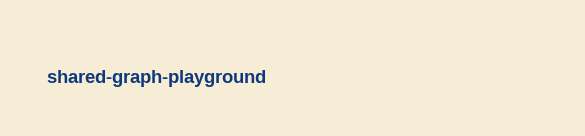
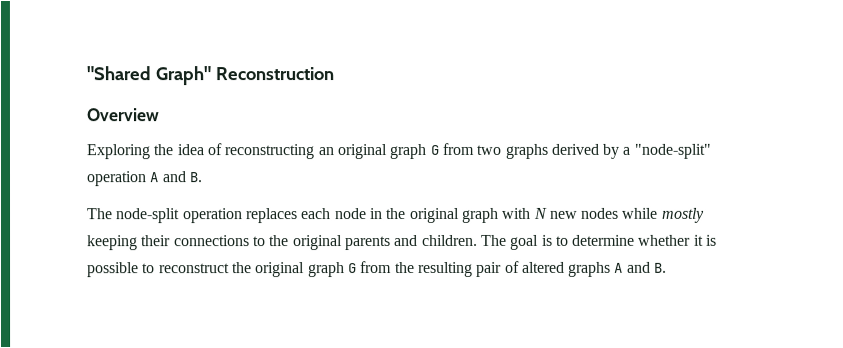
- shared-graph-playground
+ "Shared Graph" Reconstruction
+ Overview
+ Exploring the idea of reconstructing an original graph G from two graphs derived by a "node-split" operation A and B.
+ The node-split operation replaces each node in the original graph with N new nodes while mostly keeping their connections to the original parents and children. The goal is to determine whether it is possible to reconstruct the original graph G from the resulting pair of altered graphs A and B.

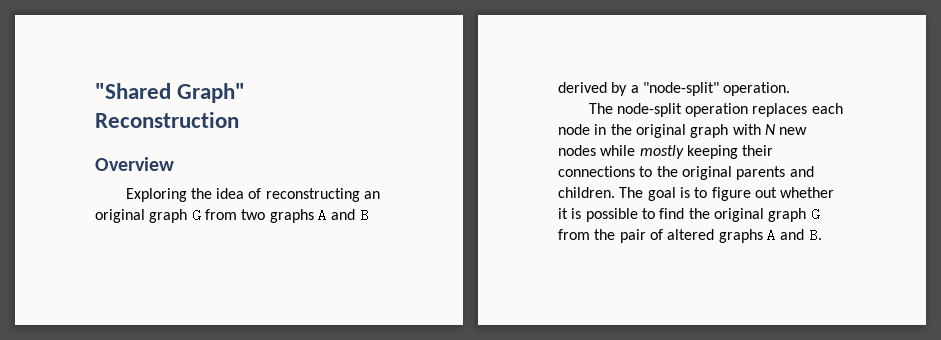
- Exploring the idea of reconstructing an original graph G from two graphs derived by a "node-split" operation A and B.
+ Exploring the idea of reconstructing an original graph G from two graphs A and B derived by a "node-split" operation.
- The goal is to determine whether it is possible to reconstruct the original graph G from the resulting pair of altered graphs A and B.
+ The goal is to figure out whether it is possible to find the original graph G from the pair of altered graphs A and B.

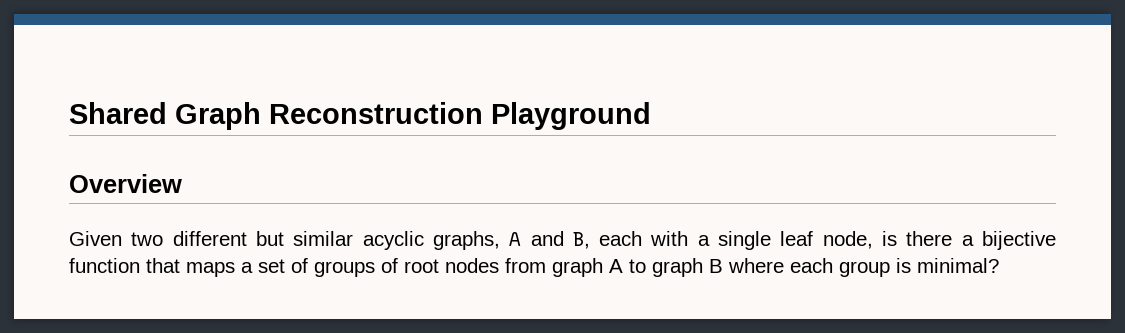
- "Shared Graph" Reconstruction
+ Shared Graph Reconstruction Playground
- Exploring the idea of reconstructing an original graph G from two graphs A and B derived by a "node-split" operation.
- The node-split operation replaces each node in the original graph with N new nodes while mostly keeping their connections to the original parents and children. The goal is to figure out whether it is possible to find the original graph G from the pair of altered graphs A and B.
+ Given two different but similar acyclic graphs, A and B, each with a single leaf node, is there a bijective function that maps a set of groups of root nodes from graph A to graph B where each group is minimal?

